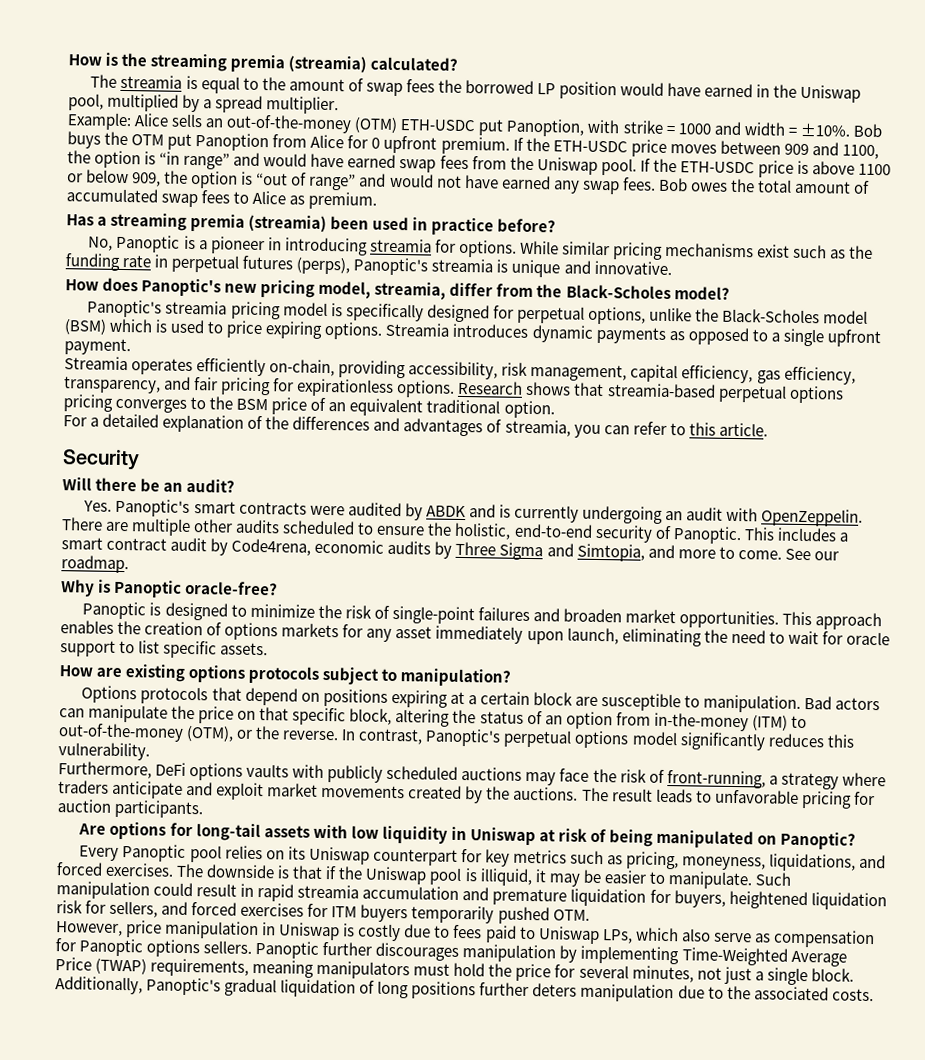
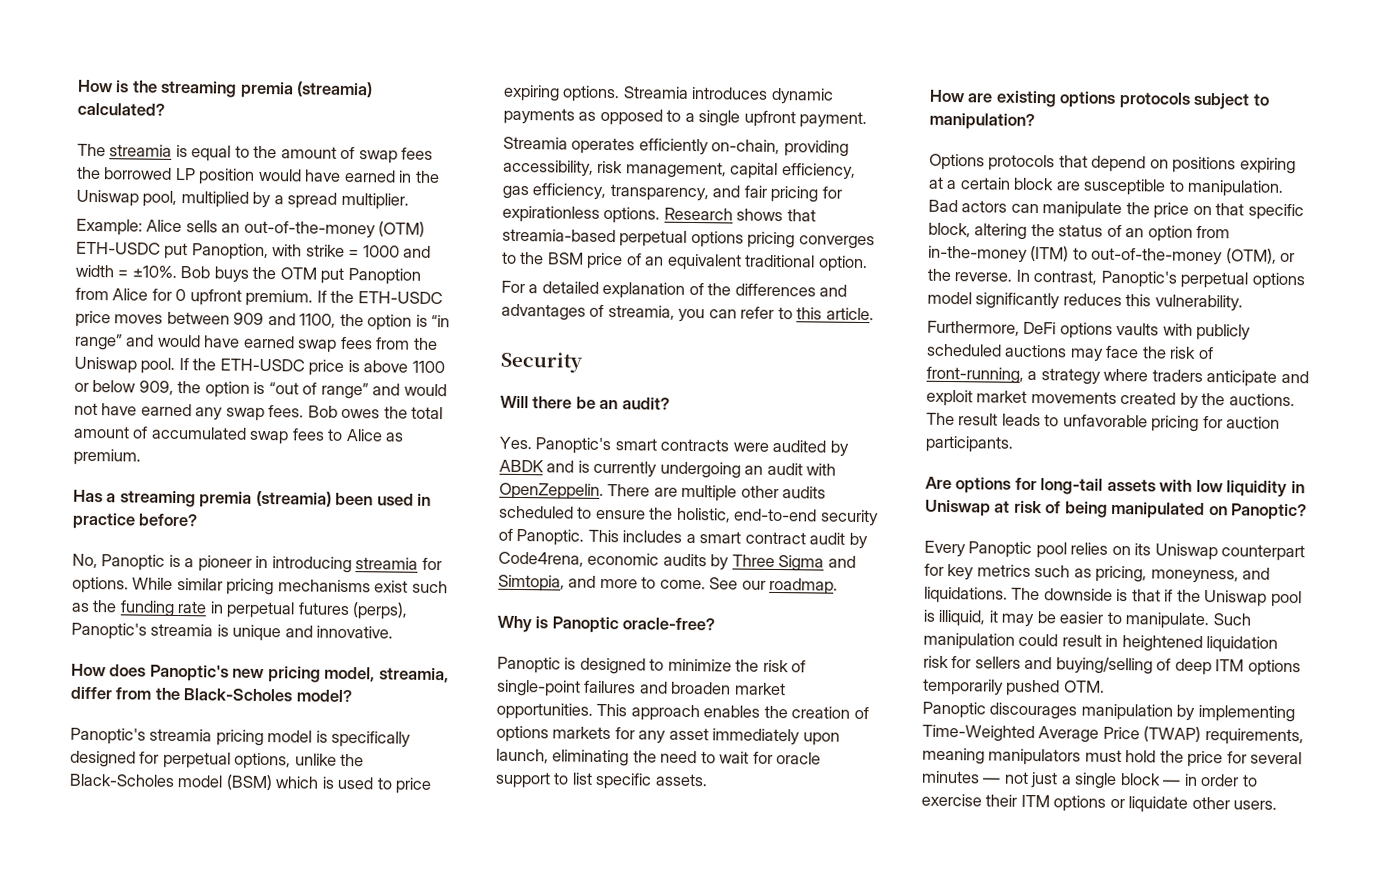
- Every Panoptic pool relies on its Uniswap counterpart for key metrics such as pricing, moneyness, liquidations, and forced exercises.
+ Every Panoptic pool relies on its Uniswap counterpart for key metrics such as pricing, moneyness, and liquidations.
- Such manipulation could result in rapid streamia accumulation and premature liquidation for buyers, heightened liquidation risk for sellers, and forced exercises for ITM buyers temporarily pushed OTM.
- However, price manipulation in Uniswap is costly due to fees paid to Uniswap LPs, which also serve as compensation for Panoptic options sellers. Panoptic further discourages manipulation by implementing Time-Weighted Average Price (TWAP) requirements, meaning manipulators must hold the price for several minutes, not just a single block. Additionally, Panoptic's gradual liquidation of long positions further deters manipulation due to the associated costs.
+ Such manipulation could result in heightened liquidation risk for sellers and buying/selling of deep ITM options temporarily pushed OTM.
+ Panoptic discourages manipulation by implementing Time-Weighted Average Price (TWAP) requirements, meaning manipulators must hold the price for several minutes — not just a single block — in order to exercise their ITM options or liquidate other users.

